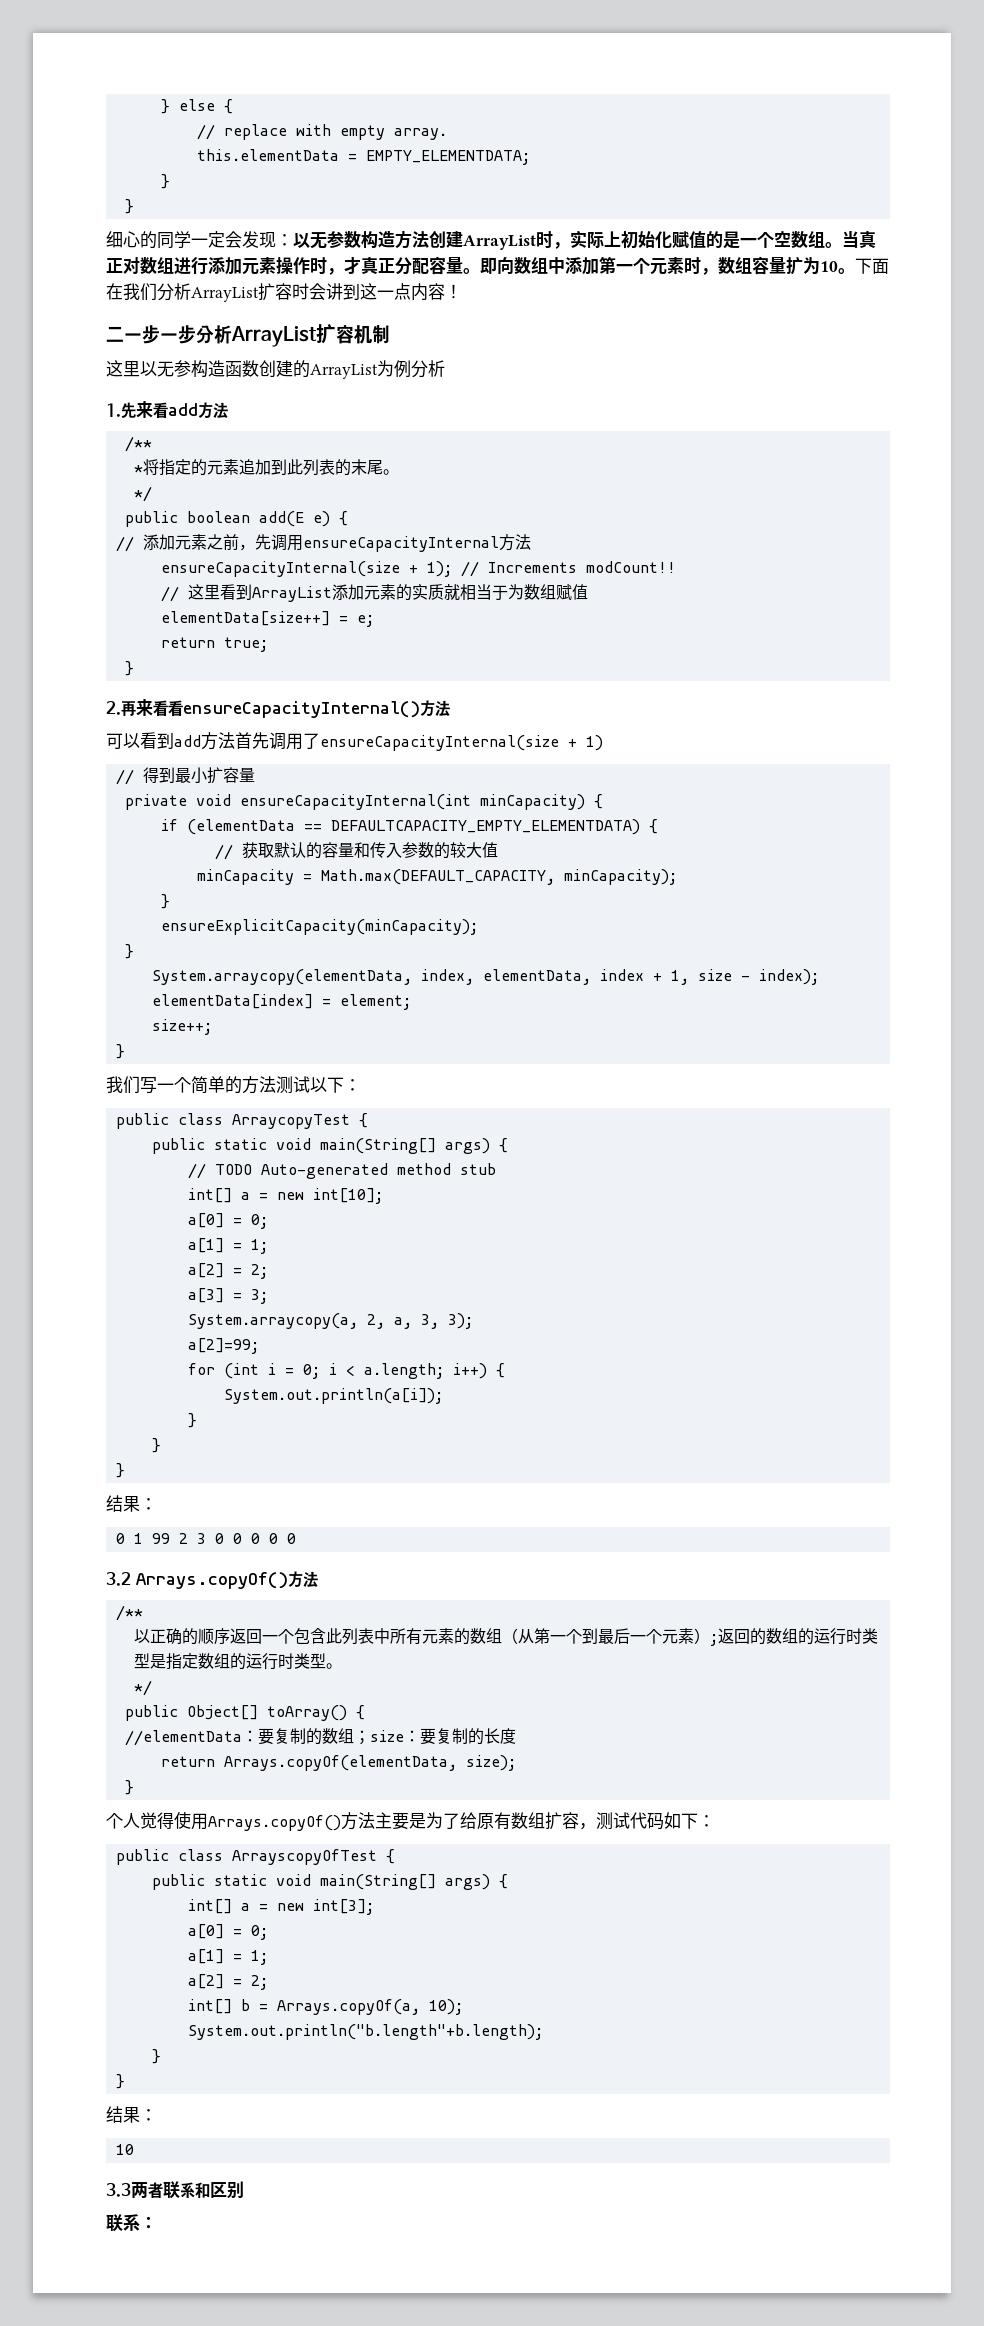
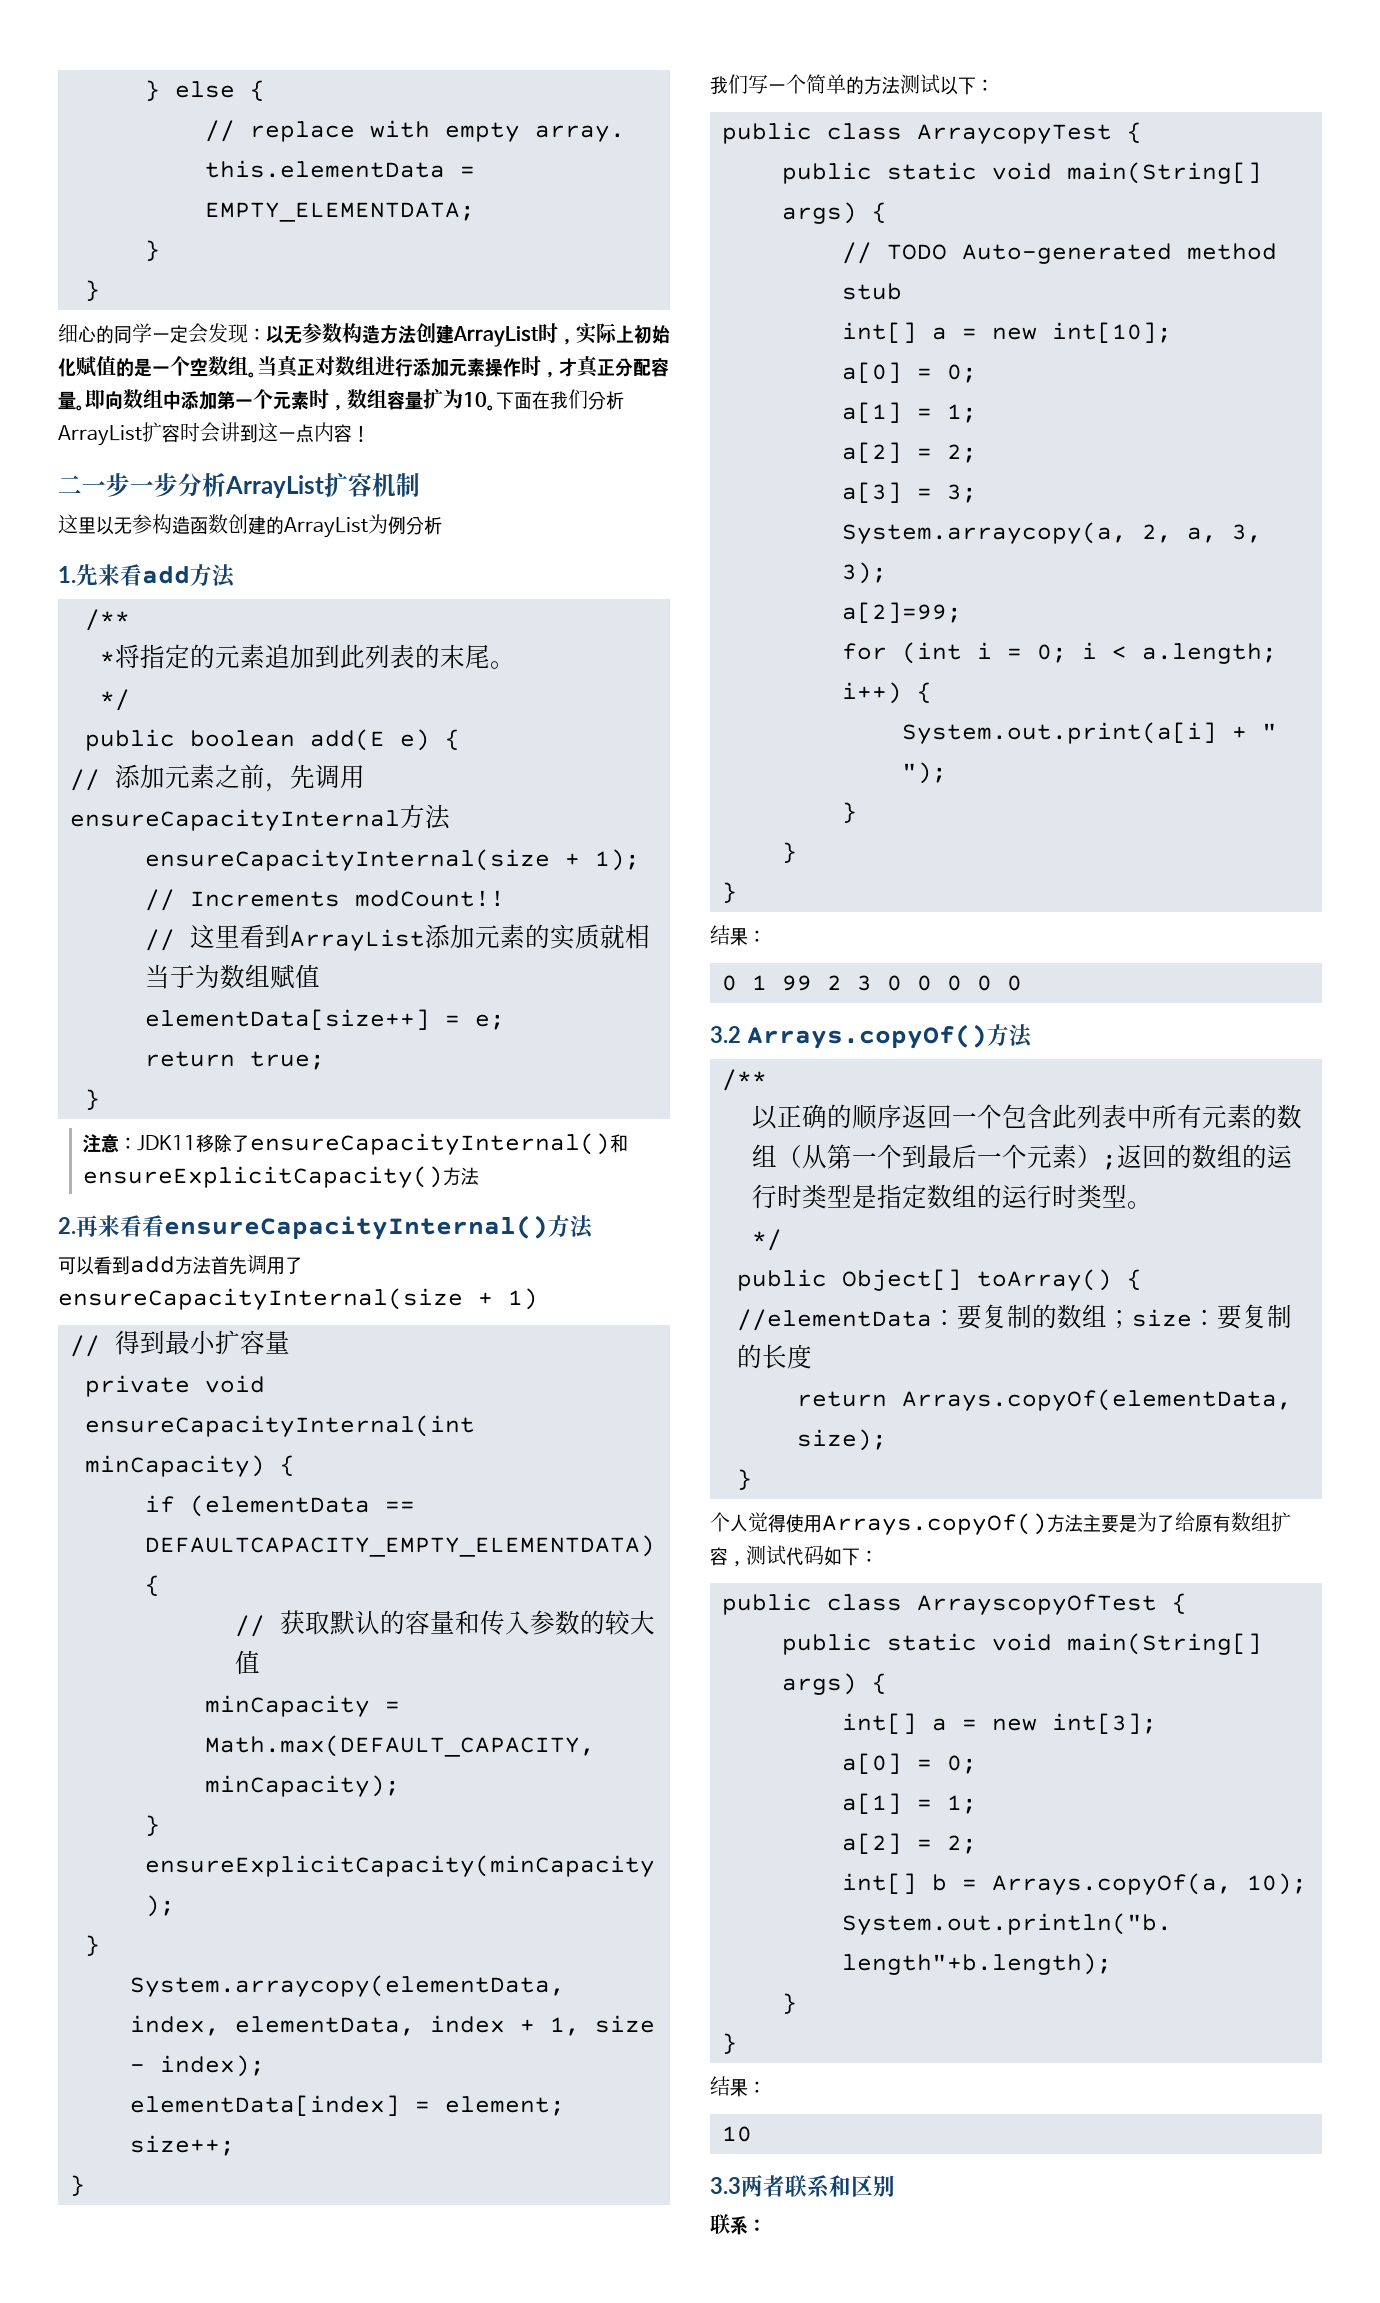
+ 注意：JDK11移除了ensureCapacityInternal()和ensureExplicitCapacity()方法
- System.out.println(a[i]);
+ System.out.print(a[i] + " ");

